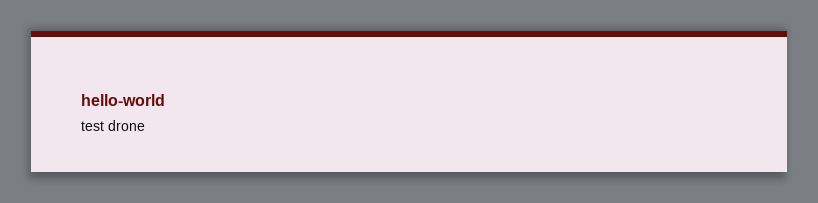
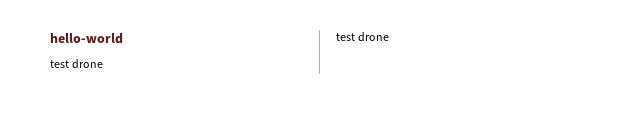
  hello-world
+ test drone

